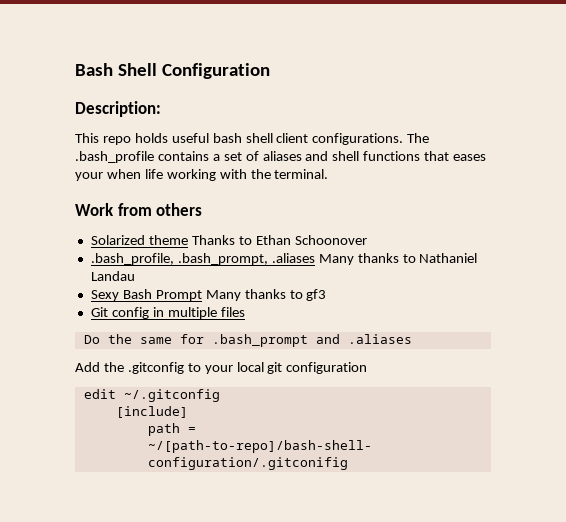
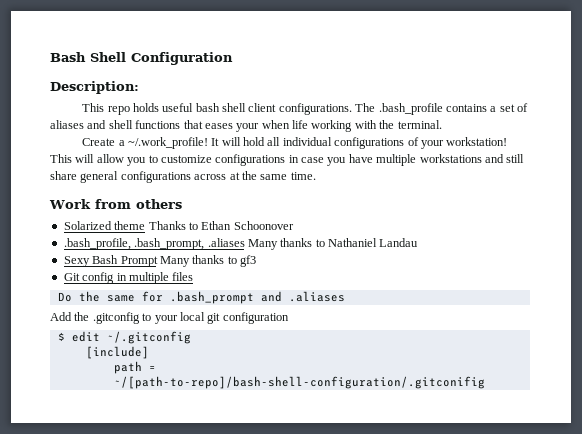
+ Create a ~/.work_profile! It will hold all individual configurations of your workstation! This will allow you to customize configurations in case you have multiple workstations and still share general configurations across at the same time.
- edit ~/.gitconfig
+ $ edit ~/.gitconfig

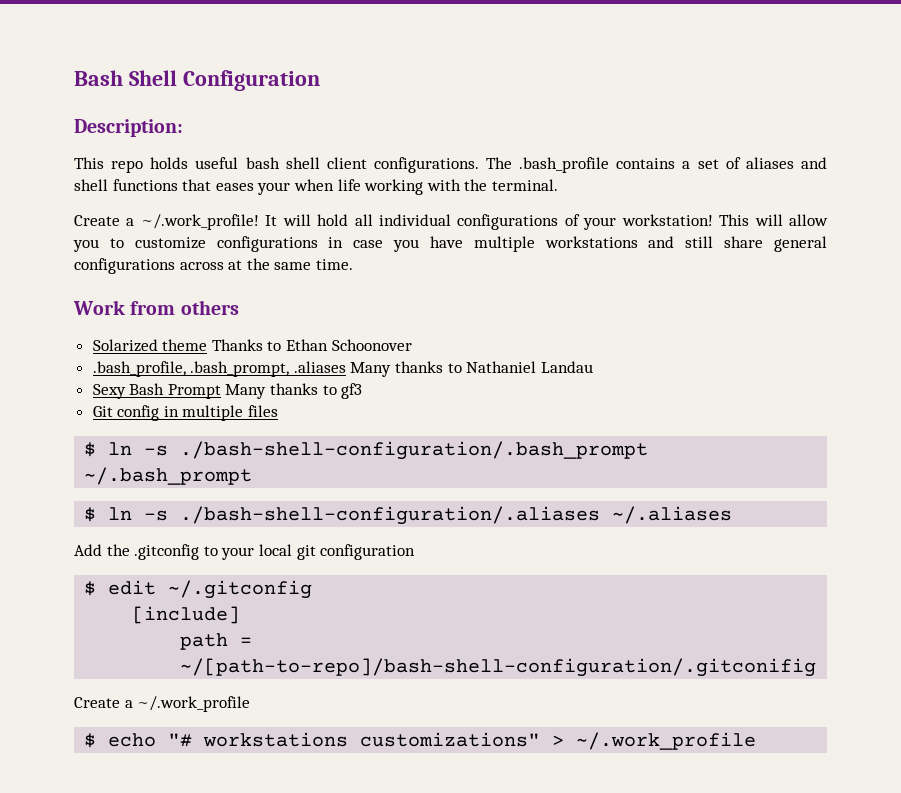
- Do the same for .bash_prompt and .aliases
+ $ ln -s ./bash-shell-configuration/.bash_prompt ~/.bash_prompt
+ $ ln -s ./bash-shell-configuration/.aliases ~/.aliases
+ Create a ~/.work_profile
+ $ echo "# workstations customizations" > ~/.work_profile

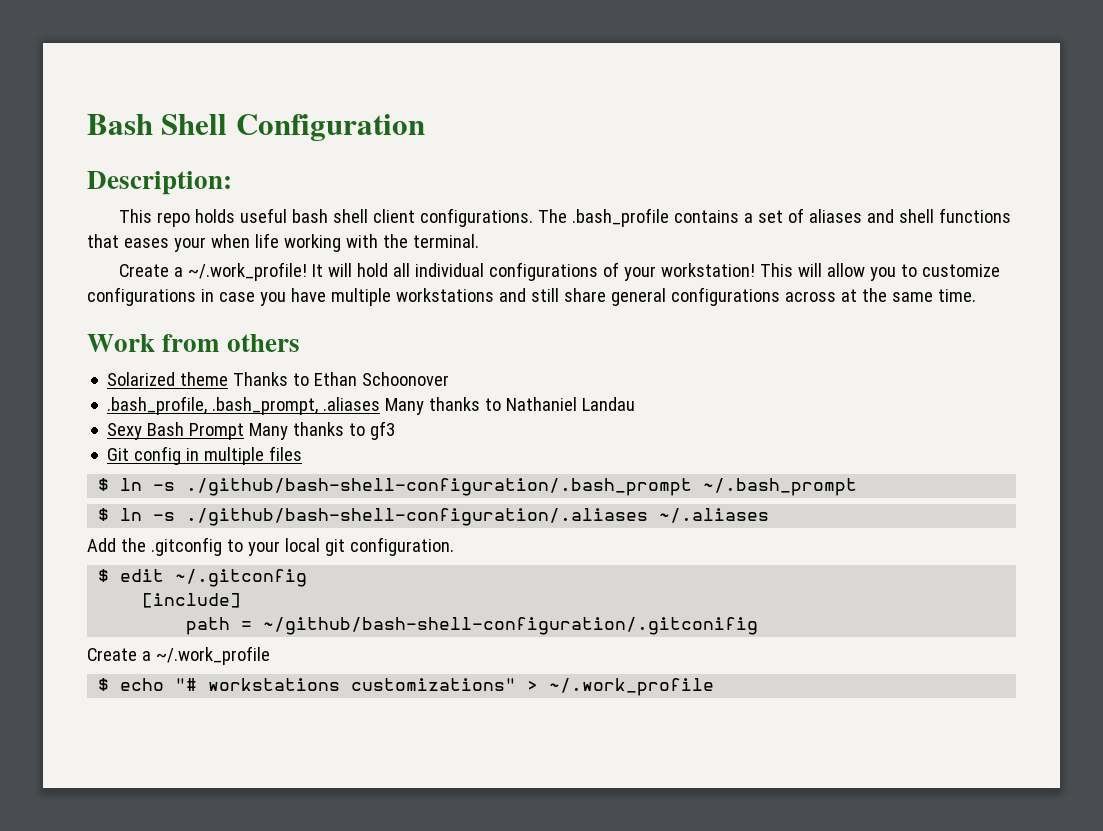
- $ ln -s ./bash-shell-configuration/.bash_prompt ~/.bash_prompt
+ $ ln -s ./github/bash-shell-configuration/.bash_prompt ~/.bash_prompt
- $ ln -s ./bash-shell-configuration/.aliases ~/.aliases
+ $ ln -s ./github/bash-shell-configuration/.aliases ~/.aliases
- Add the .gitconfig to your local git configuration
+ Add the .gitconfig to your local git configuration.
- path = ~/[path-to-repo]/bash-shell-configuration/.gitconifig
+ path = ~/github/bash-shell-configuration/.gitconifig

